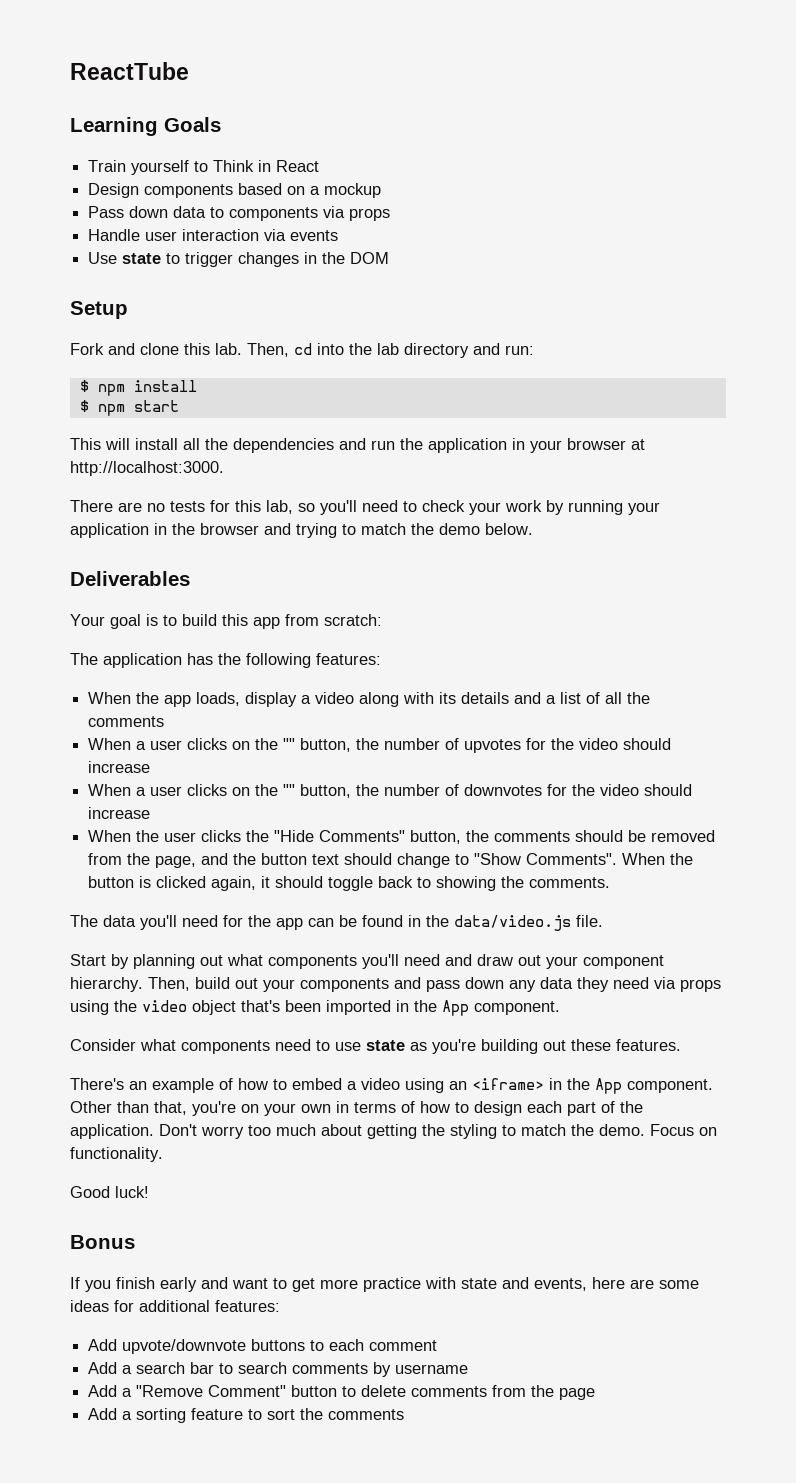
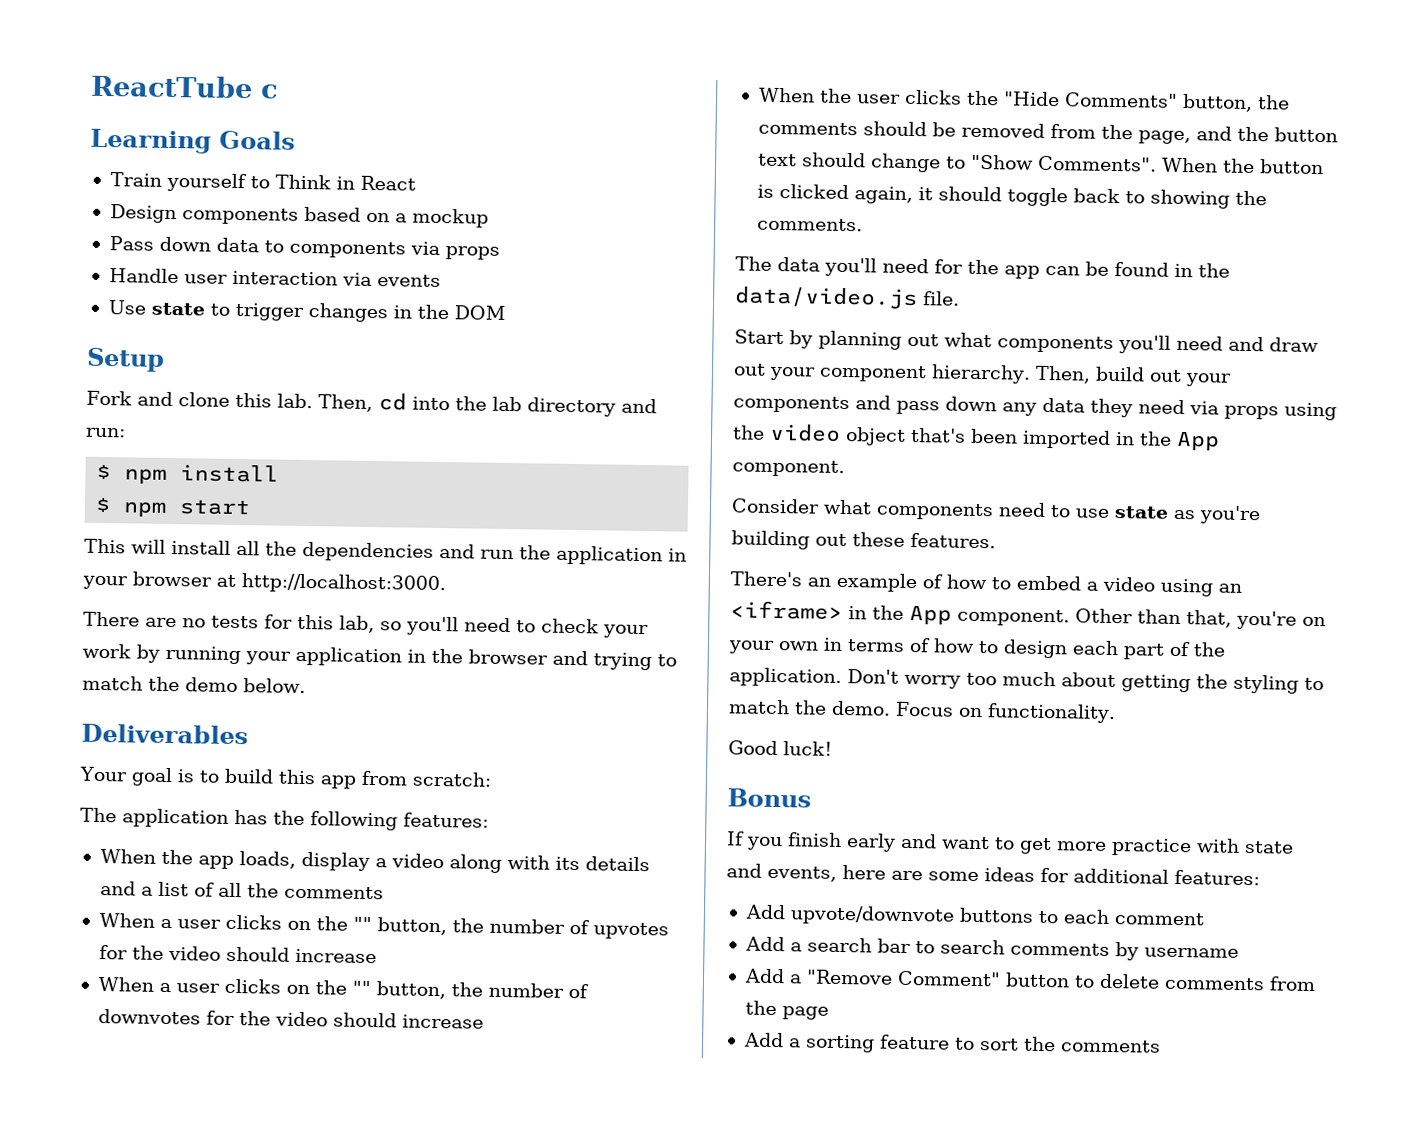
- ReactTube
+ ReactTube c

